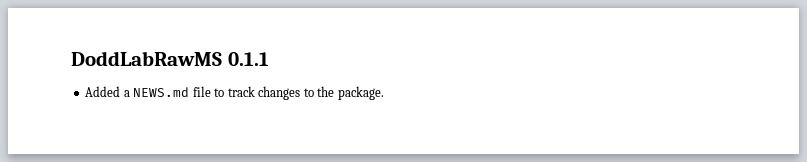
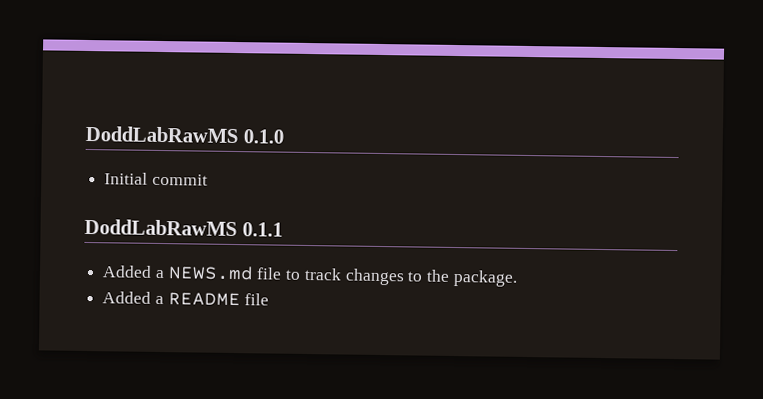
+ DoddLabRawMS 0.1.0
+ Initial commit
+ Added a README file

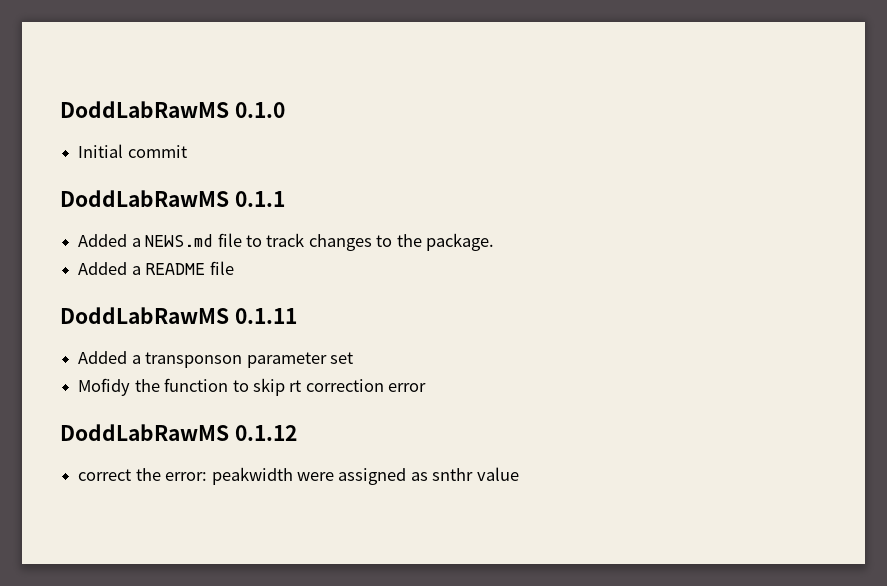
+ DoddLabRawMS 0.1.11
+ Added a transponson parameter set
+ Mofidy the function to skip rt correction error
+ DoddLabRawMS 0.1.12
+ correct the error: peakwidth were assigned as snthr value

